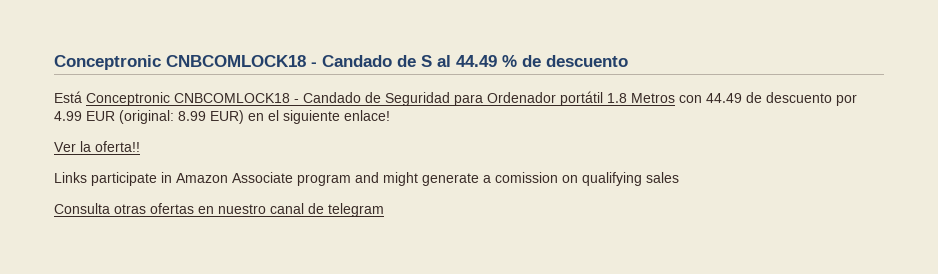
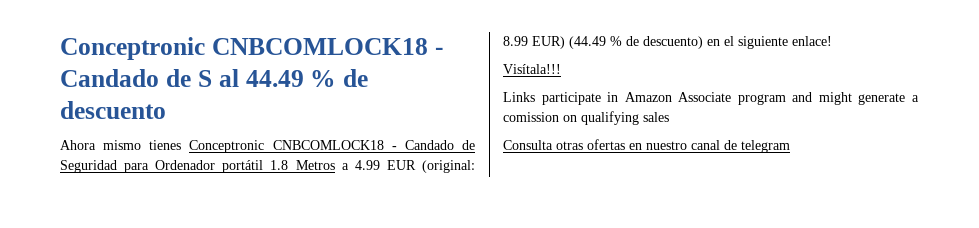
- Está Conceptronic CNBCOMLOCK18 - Candado de Seguridad para Ordenador portátil 1.8 Metros con 44.49 de descuento por 4.99 EUR (original: 8.99 EUR) en el siguiente enlace!
+ Ahora mismo tienes Conceptronic CNBCOMLOCK18 - Candado de Seguridad para Ordenador portátil 1.8 Metros a 4.99 EUR (original: 8.99 EUR) (44.49 % de descuento) en el siguiente enlace!
- Ver la oferta!!
+ Visítala!!!

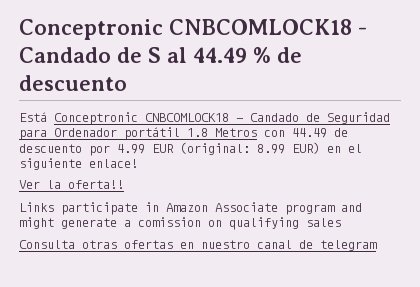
- Ahora mismo tienes Conceptronic CNBCOMLOCK18 - Candado de Seguridad para Ordenador portátil 1.8 Metros a 4.99 EUR (original: 8.99 EUR) (44.49 % de descuento) en el siguiente enlace!
+ Está Conceptronic CNBCOMLOCK18 - Candado de Seguridad para Ordenador portátil 1.8 Metros con 44.49 de descuento por 4.99 EUR (original: 8.99 EUR) en el siguiente enlace!
- Visítala!!!
+ Ver la oferta!!

